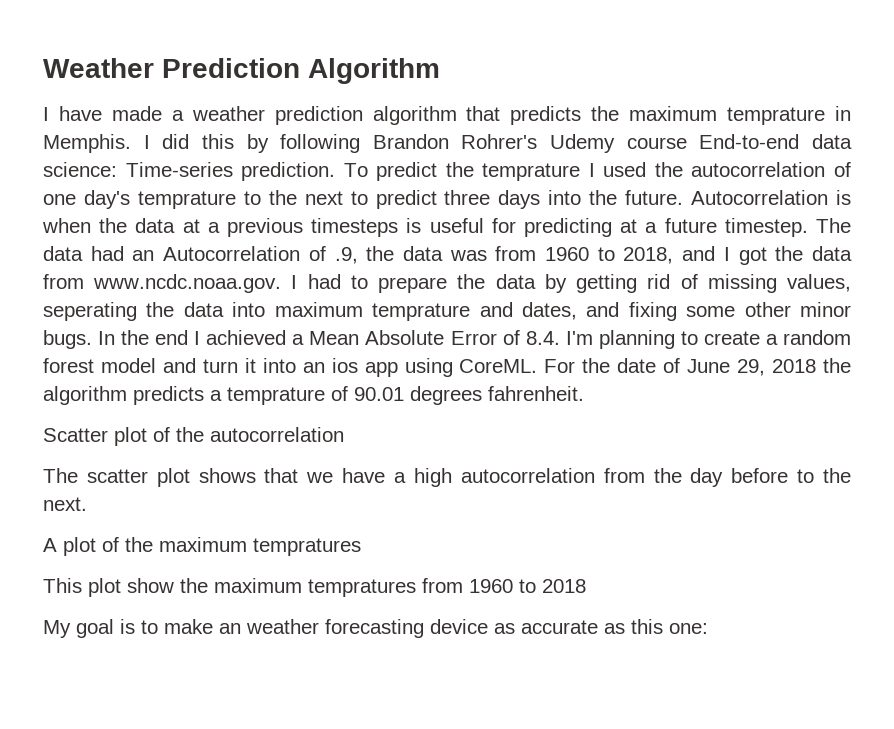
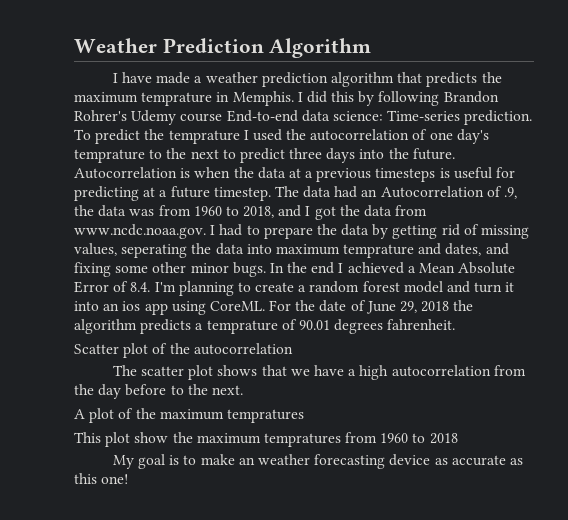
- My goal is to make an weather forecasting device as accurate as this one:
+ My goal is to make an weather forecasting device as accurate as this one!

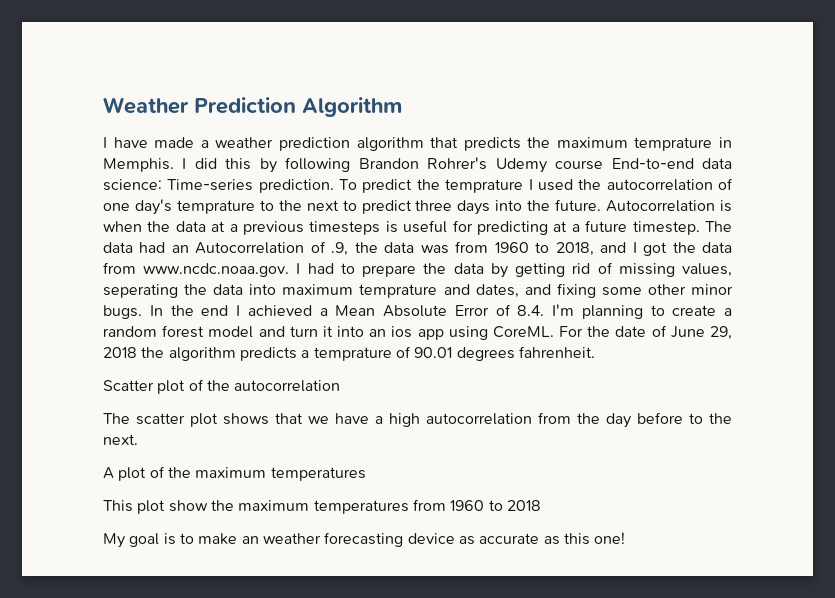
- A plot of the maximum tempratures
+ A plot of the maximum temperatures
- This plot show the maximum tempratures from 1960 to 2018
+ This plot show the maximum temperatures from 1960 to 2018

